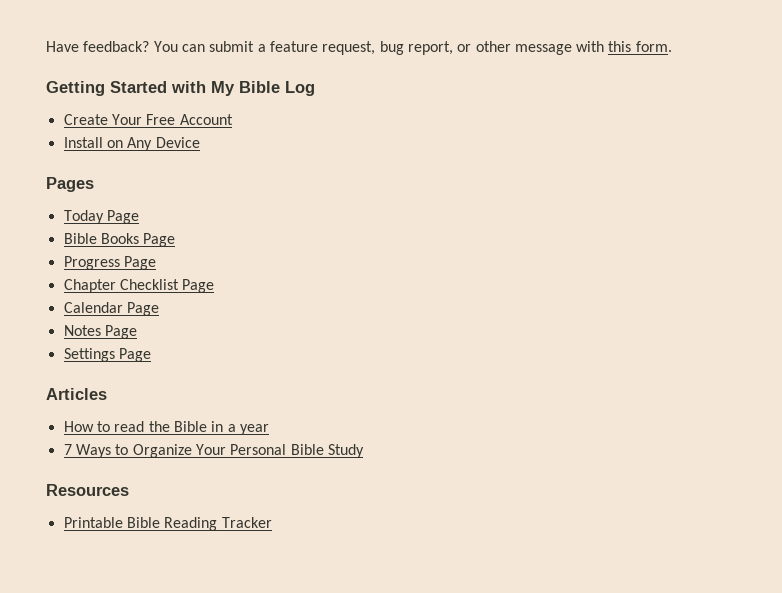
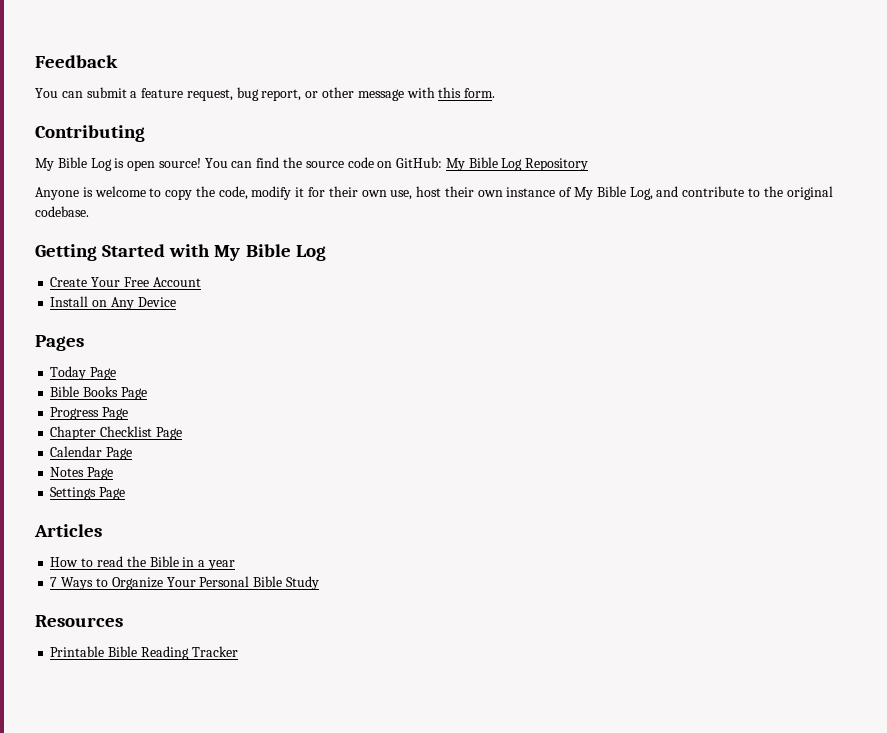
- Have feedback? You can submit a feature request, bug report, or other message with this form.
+ Feedback
+ You can submit a feature request, bug report, or other message with this form.
+ Contributing
+ My Bible Log is open source! You can find the source code on GitHub: My Bible Log Repository
+ Anyone is welcome to copy the code, modify it for their own use, host their own instance of My Bible Log, and contribute to the original codebase.

